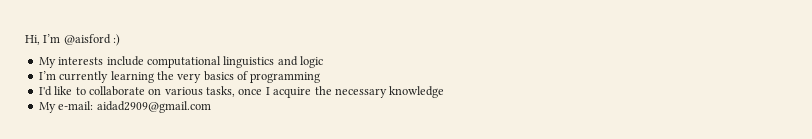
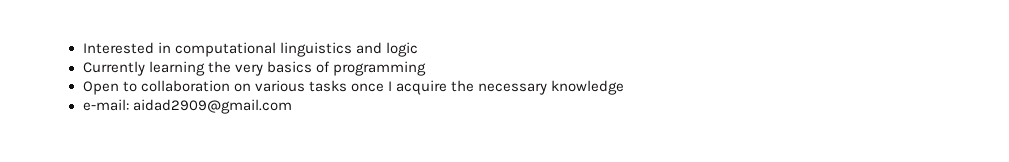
- Hi, I’m @aisford :)
- My interests include computational linguistics and logic
+ Interested in computational linguistics and logic
- I’m currently learning the very basics of programming
+ Currently learning the very basics of programming
- I'd like to collaborate on various tasks, once I acquire the necessary knowledge
+ Open to collaboration on various tasks once I acquire the necessary knowledge
- My e-mail: aidad2909@gmail.com
+ e-mail: aidad2909@gmail.com

